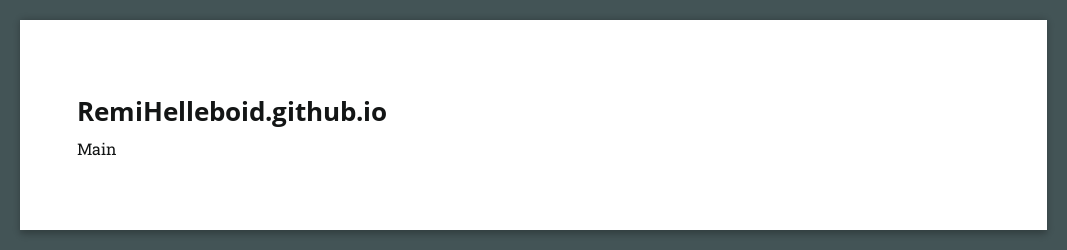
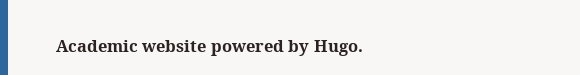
- RemiHelleboid.github.io
- Main
+ Academic website powered by Hugo.

